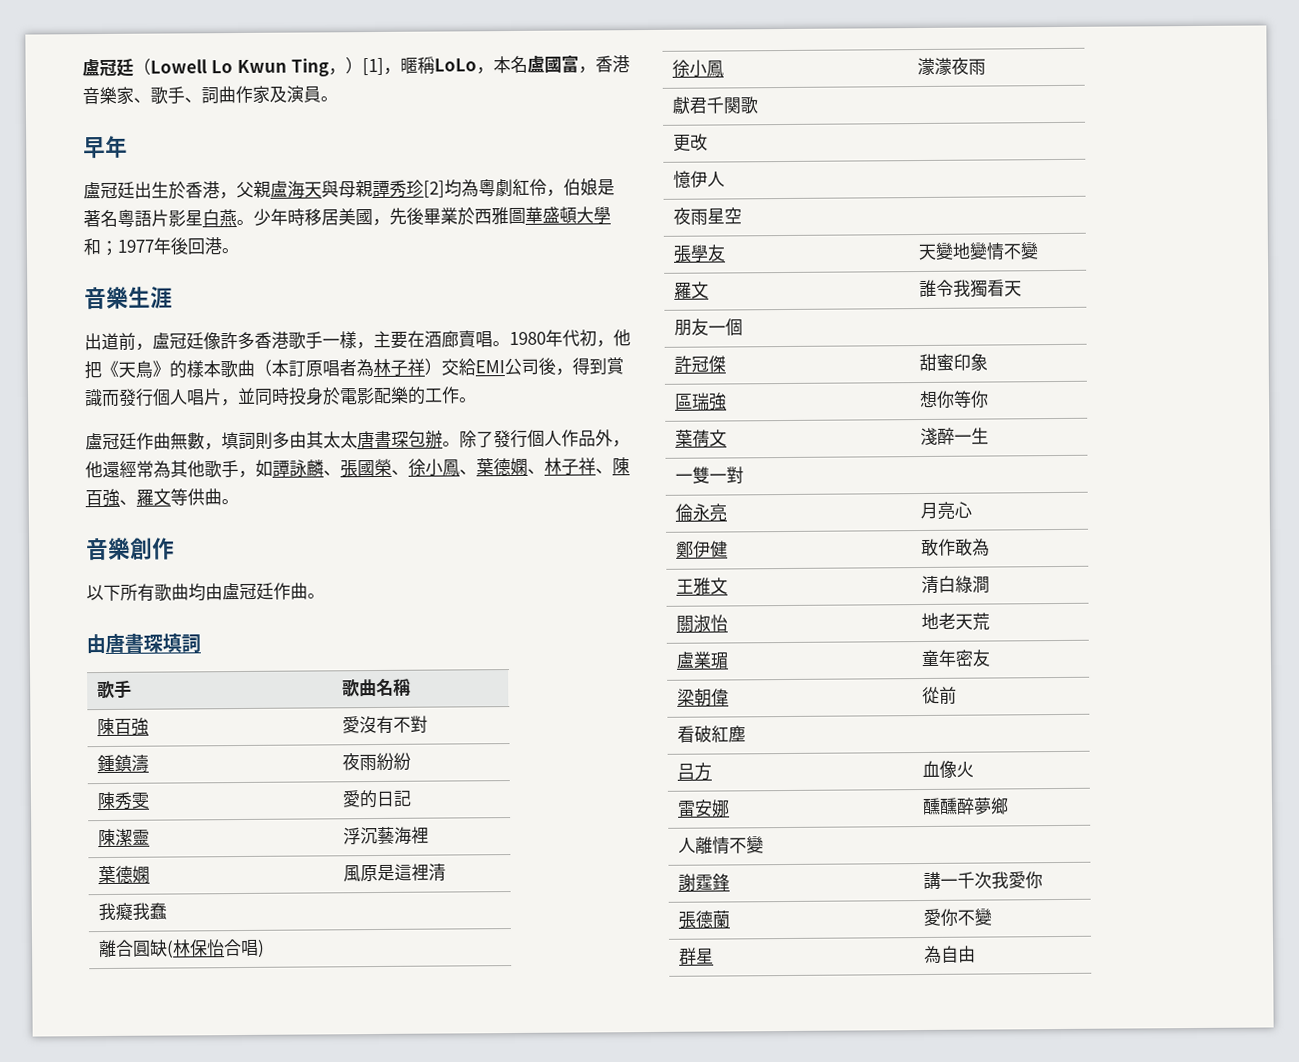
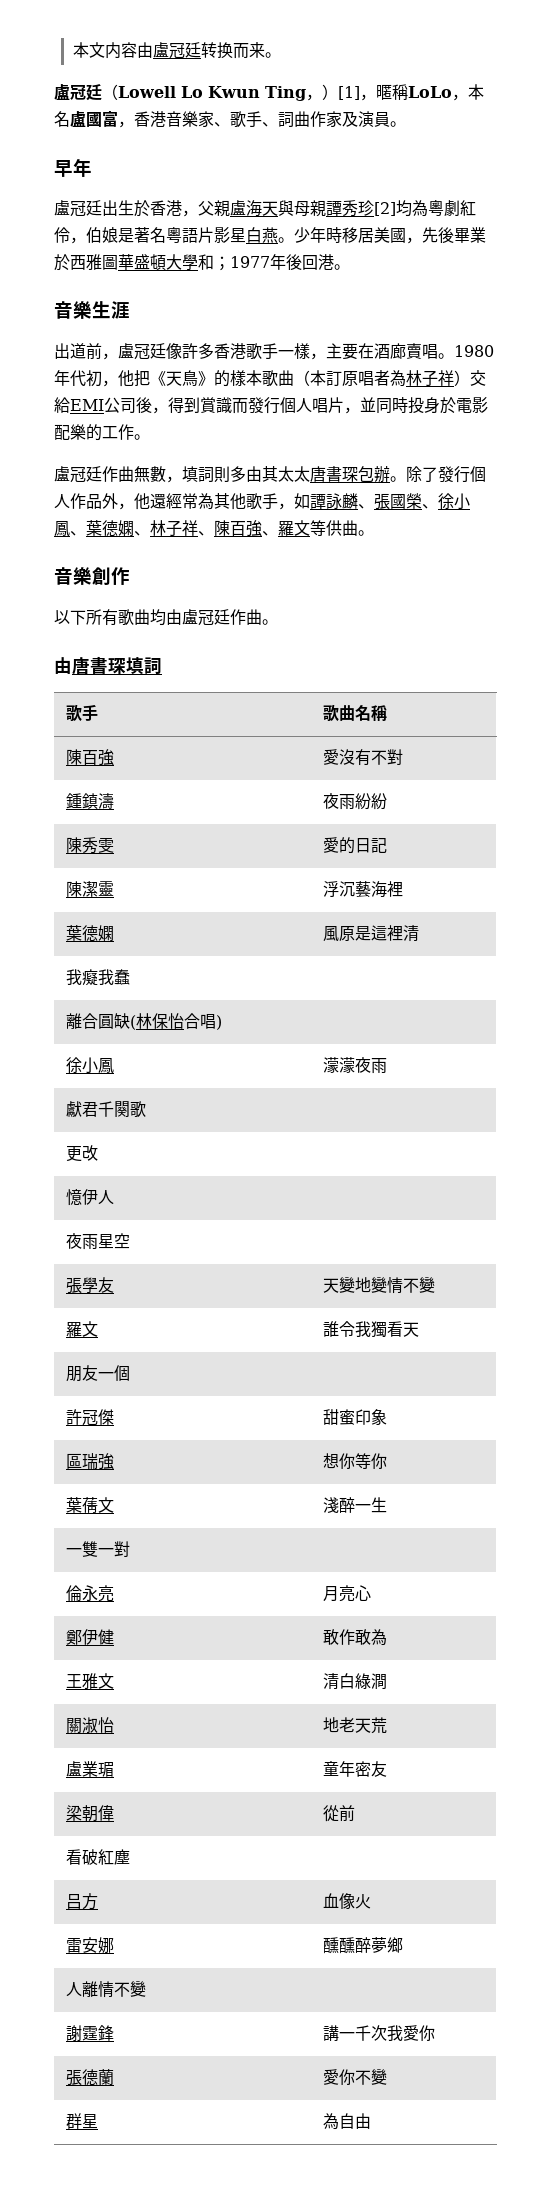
+ 本文内容由盧冠廷转换而来。

